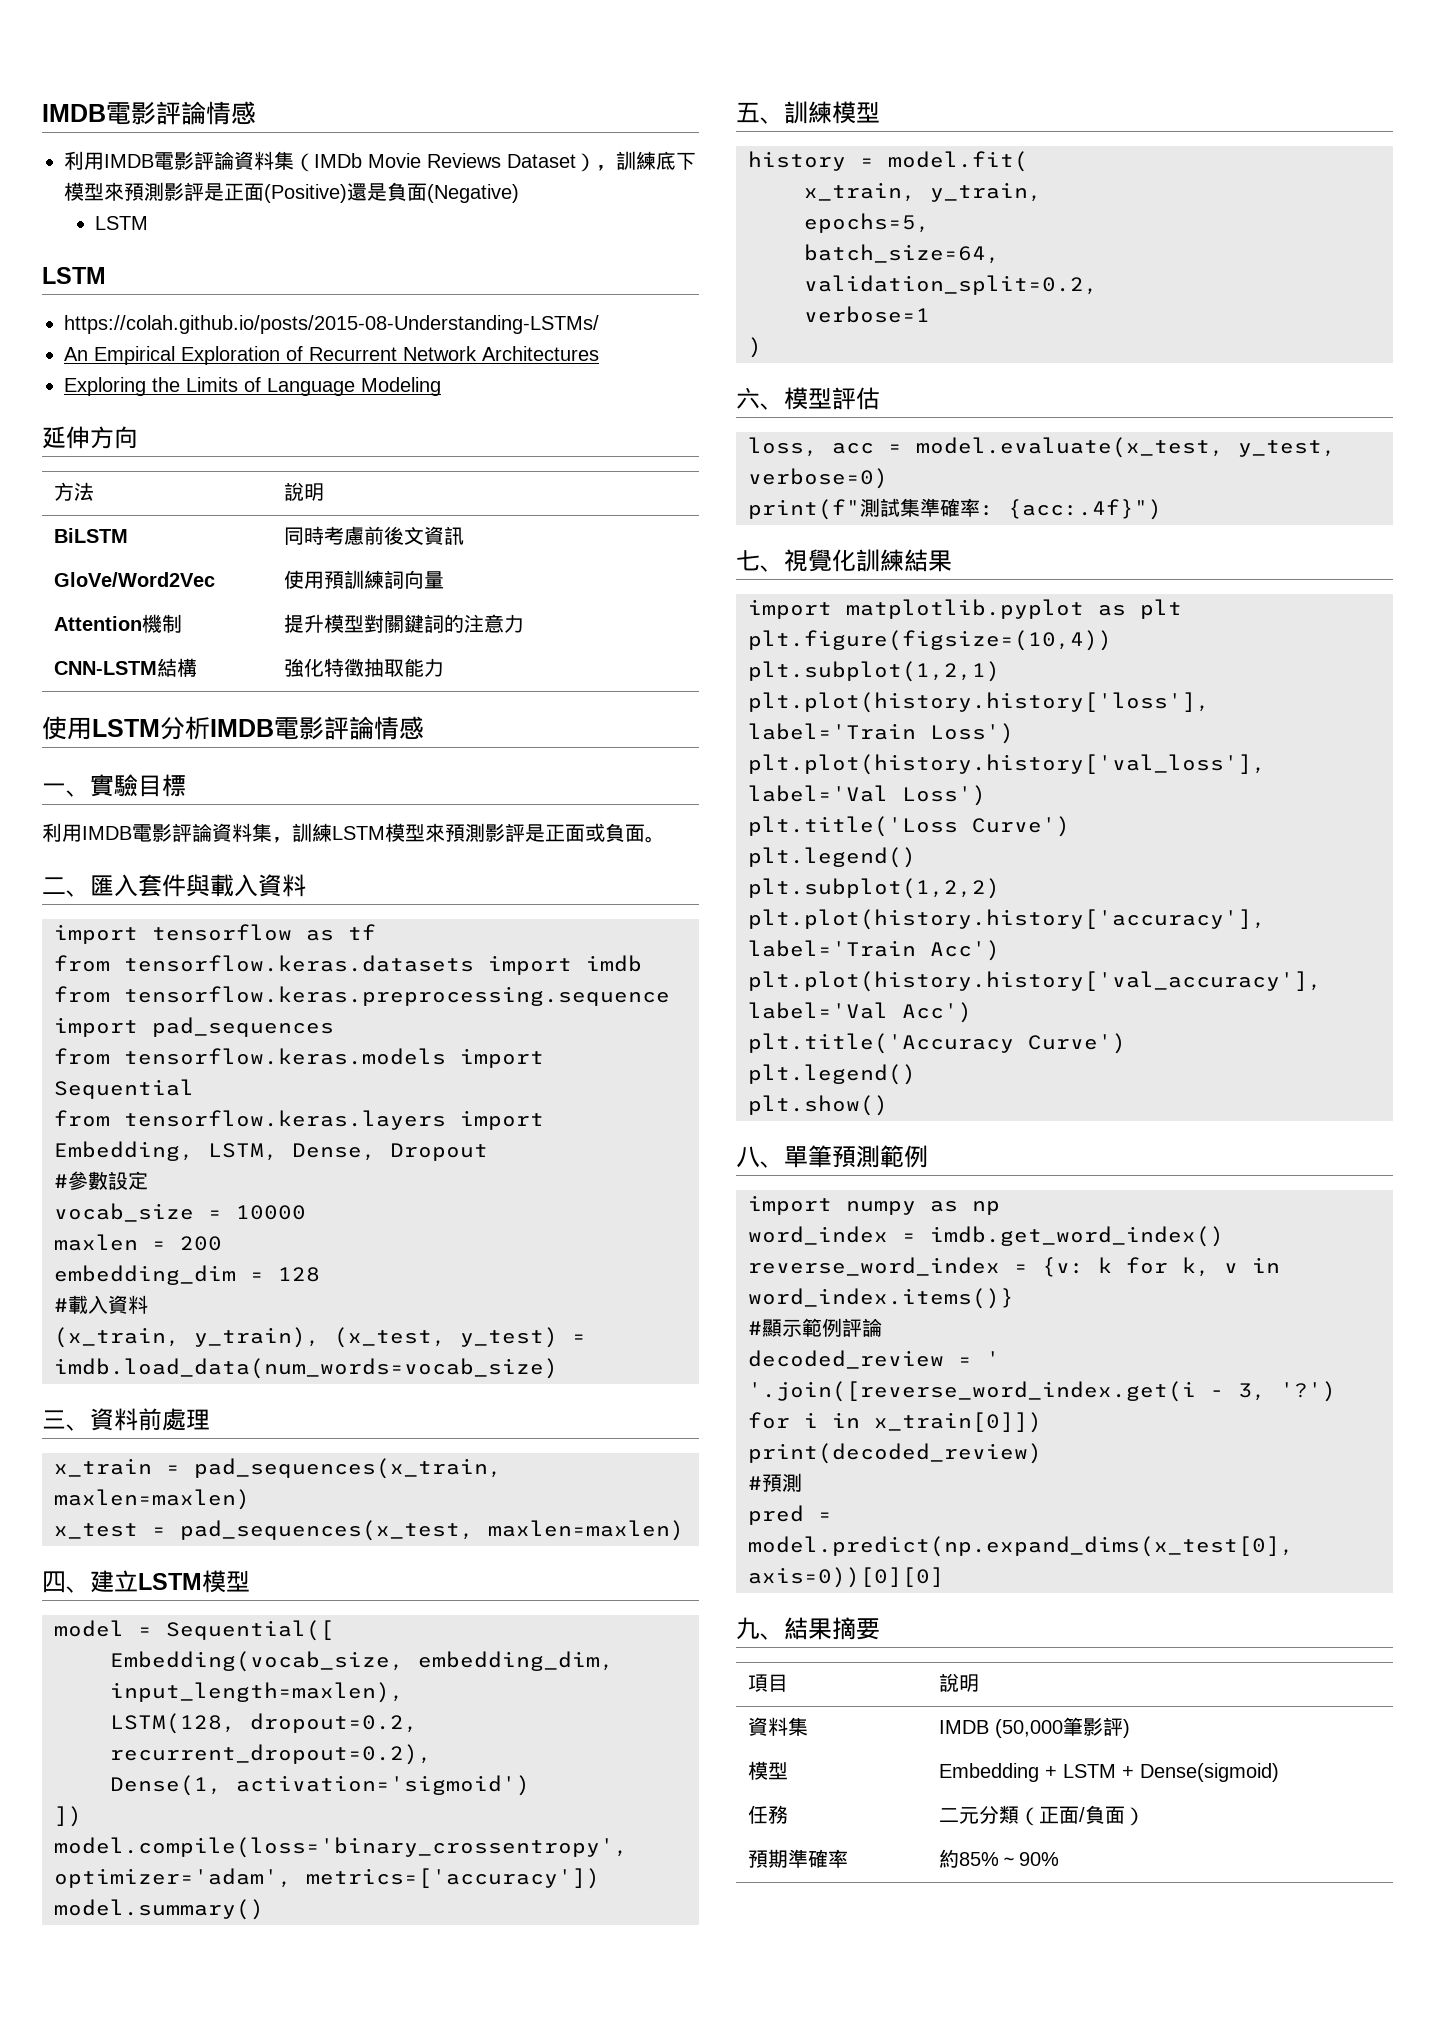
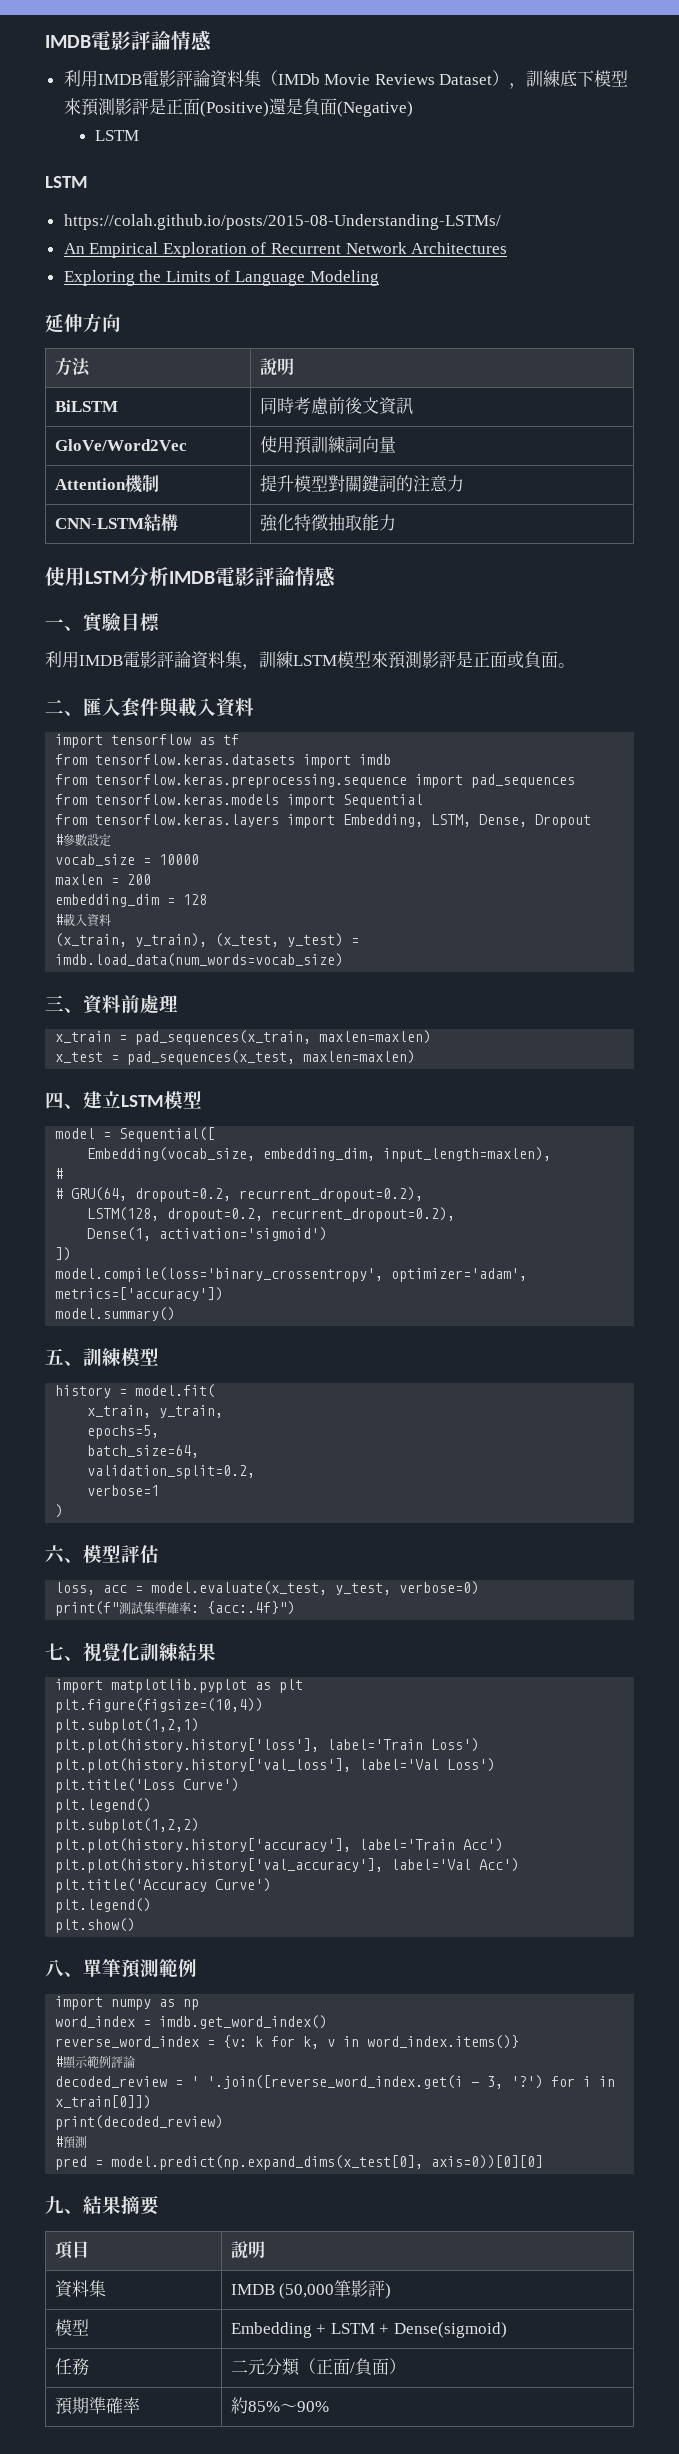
  Embedding(vocab_size, embedding_dim, input_length=maxlen),
+ #
+ # GRU(64, dropout=0.2, recurrent_dropout=0.2),

